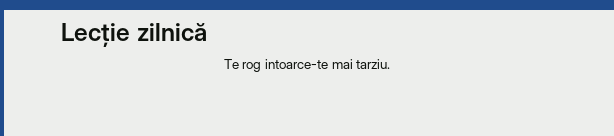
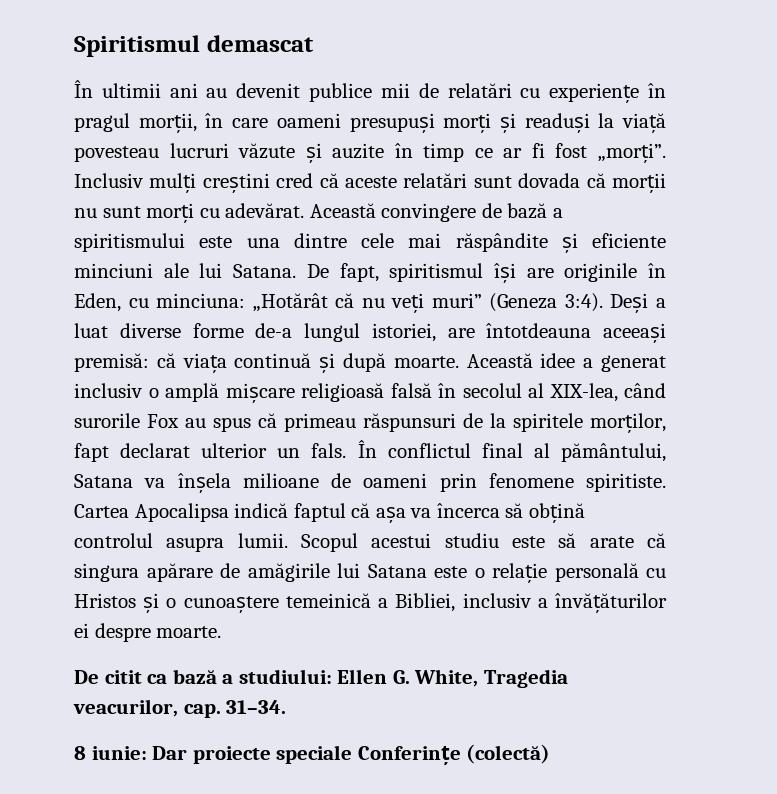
- Lecție zilnică
- Te rog intoarce-te mai tarziu.
+ Spiritismul demascat
+ În ultimii ani au devenit publice mii de relatări cu experiențe în pragul morții, în care oameni presupuși morți și readuși la viață povesteau lucruri văzute și auzite în timp ce ar fi fost „morți”. Inclusiv mulți creștini cred că aceste relatări sunt dovada că morții nu sunt morți cu adevărat. Această convingere de bază a spiritismului este una dintre cele mai răspândite și eficiente minciuni ale lui Satana. De fapt, spiritismul își are originile în Eden, cu minciuna: „Hotărât că nu veți muri” (Geneza 3:4). Deși a luat diverse forme de-a lungul istoriei, are întotdeauna aceeași premisă: că viața continuă și după moarte. Această idee a generat inclusiv o amplă mișcare religioasă falsă în secolul al XIX-lea, când surorile Fox au spus că primeau răspunsuri de la spiritele morților, fapt declarat ulterior un fals. În conflictul final al pământului, Satana va înșela milioane de oameni prin fenomene spiritiste. Cartea Apocalipsa indică faptul că așa va încerca să obțină controlul asupra lumii. Scopul acestui studiu este să arate că singura apărare de amăgirile lui Satana este o relație personală cu Hristos și o cunoaștere temeinică a Bibliei, inclusiv a învățăturilor ei despre moarte.
+ De citit ca bază a studiului: Ellen G. White, Tragedia veacurilor, cap. 31–34.
+ 8 iunie: Dar proiecte speciale Conferințe (colectă)

